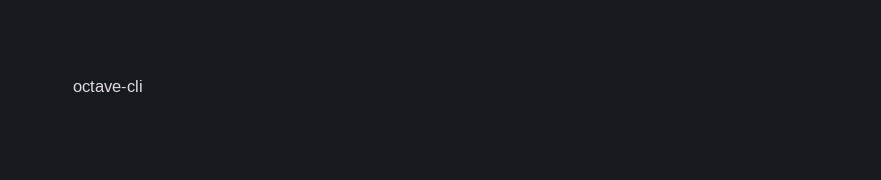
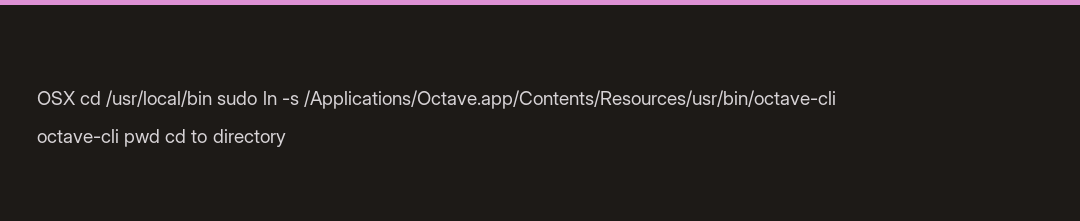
- octave-cli
+ OSX cd /usr/local/bin sudo ln -s /Applications/Octave.app/Contents/Resources/usr/bin/octave-cli
+ octave-cli pwd cd to directory

